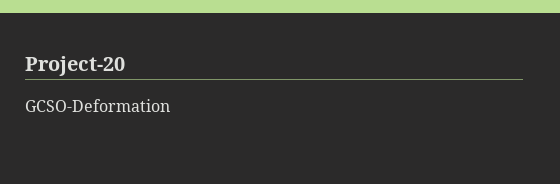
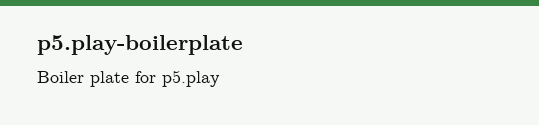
- Project-20
- GCSO-Deformation
+ p5.play-boilerplate
+ Boiler plate for p5.play

